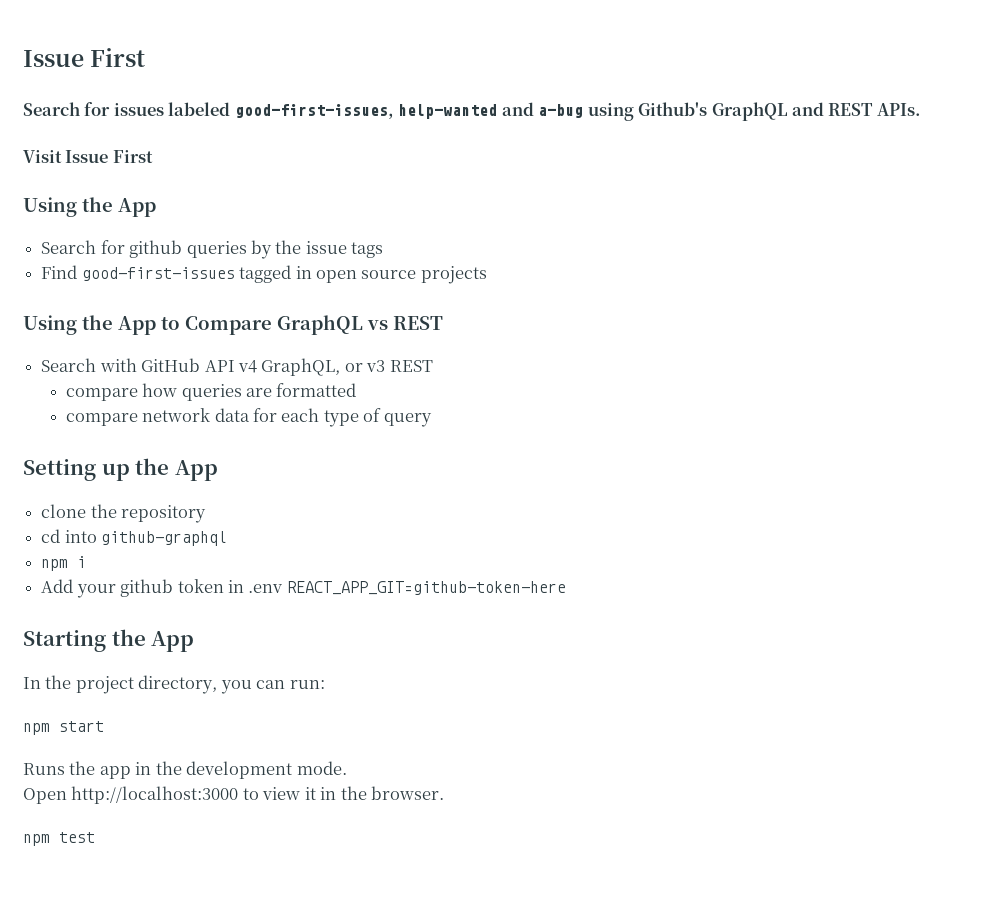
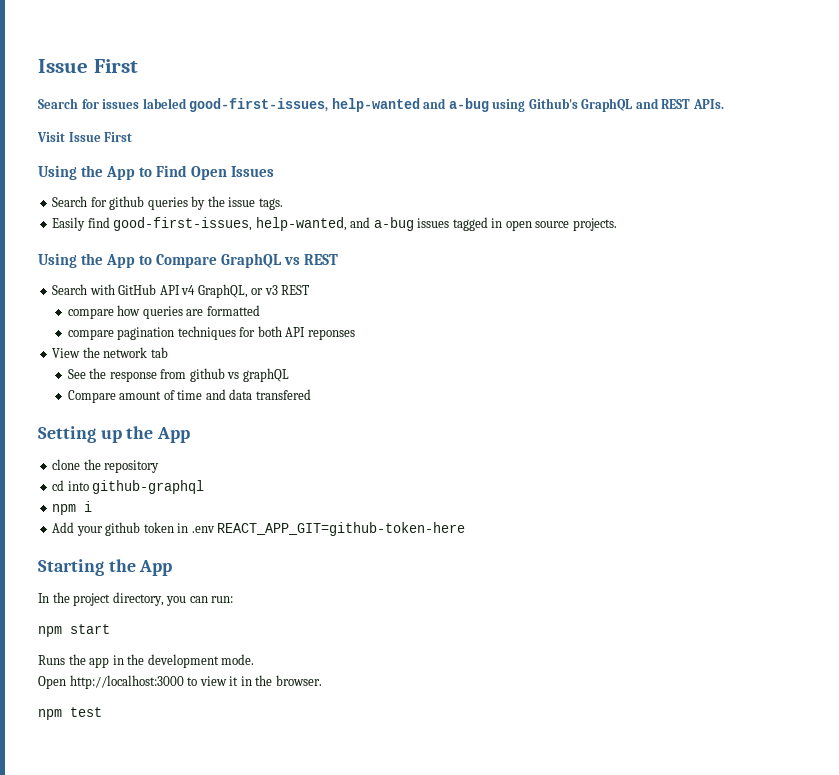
  Visit Issue First
- Using the App
+ Using the App to Find Open Issues
- Search for github queries by the issue tags
- Find good-first-issues tagged in open source projects
+ Search for github queries by the issue tags.
+ Easily find good-first-issues, help-wanted, and a-bug issues tagged in open source projects.
- compare network data for each type of query
+ compare pagination techniques for both API reponses
+ View the network tab
+ See the response from github vs graphQL
+ Compare amount of time and data transfered

